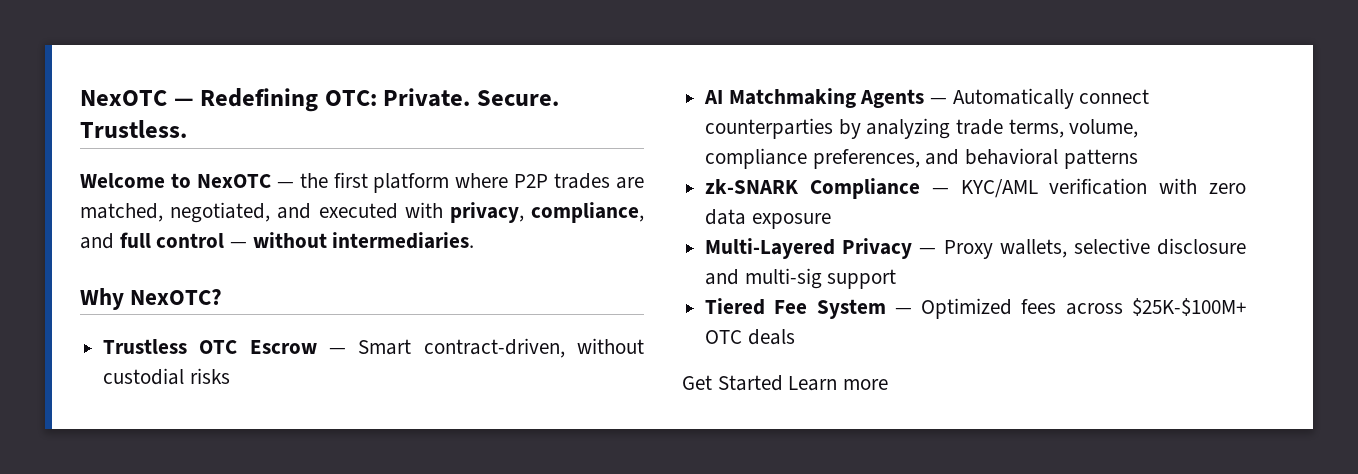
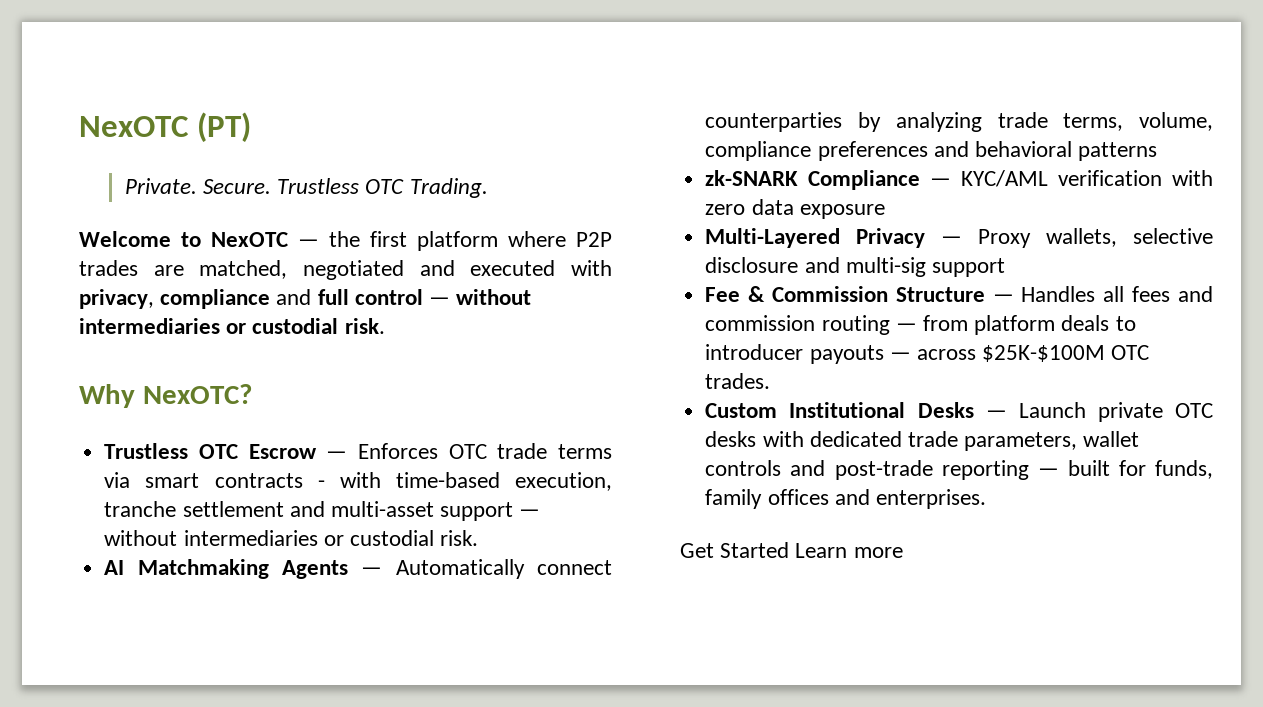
- NexOTC — Redefining OTC: Private. Secure. Trustless.
+ NexOTC (PT)
+ Private. Secure. Trustless OTC Trading.
- Welcome to NexOTC — the first platform where P2P trades are matched, negotiated, and executed with privacy, compliance, and full control — without intermediaries.
+ Welcome to NexOTC — the first platform where P2P trades are matched, negotiated and executed with privacy, compliance and full control — without intermediaries or custodial risk.
- Trustless OTC Escrow — Smart contract-driven, without custodial risks
+ Trustless OTC Escrow — Enforces OTC trade terms via smart contracts - with time-based execution, tranche settlement and multi-asset support — without intermediaries or custodial risk.
- AI Matchmaking Agents — Automatically connect counterparties by analyzing trade terms, volume, compliance preferences, and behavioral patterns
+ AI Matchmaking Agents — Automatically connect counterparties by analyzing trade terms, volume, compliance preferences and behavioral patterns
- Tiered Fee System — Optimized fees across $25K-$100M+ OTC deals
+ Fee & Commission Structure — Handles all fees and commission routing — from platform deals to introducer payouts — across $25K-$100M OTC trades.
+ Custom Institutional Desks — Launch private OTC desks with dedicated trade parameters, wallet controls and post-trade reporting — built for funds, family offices and enterprises.

